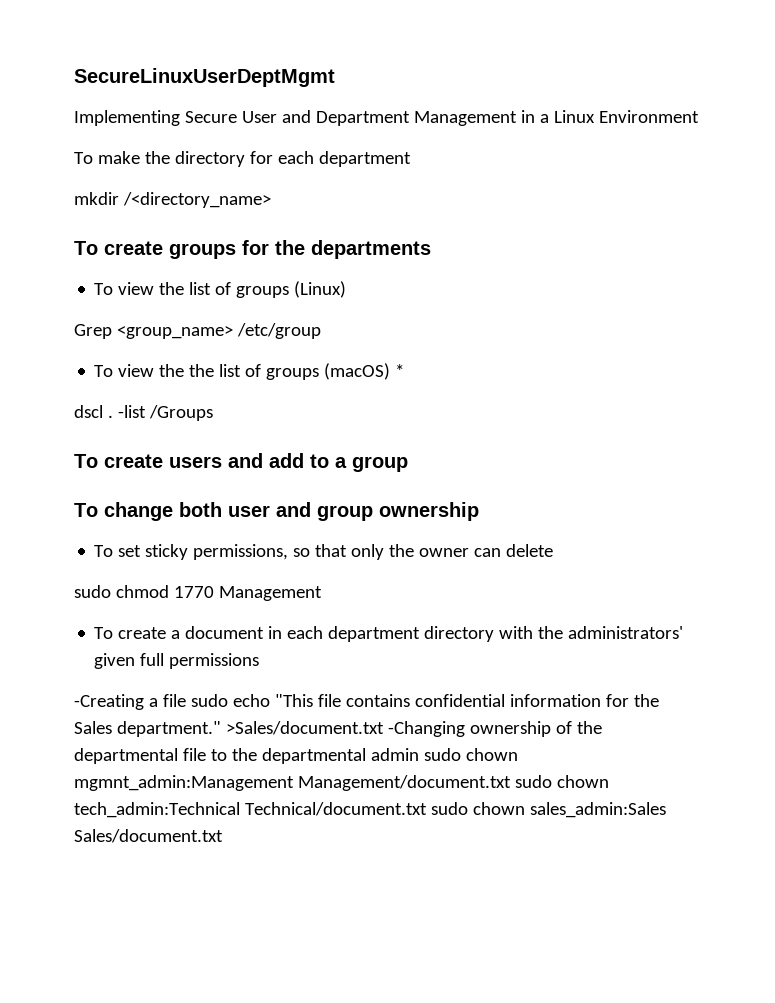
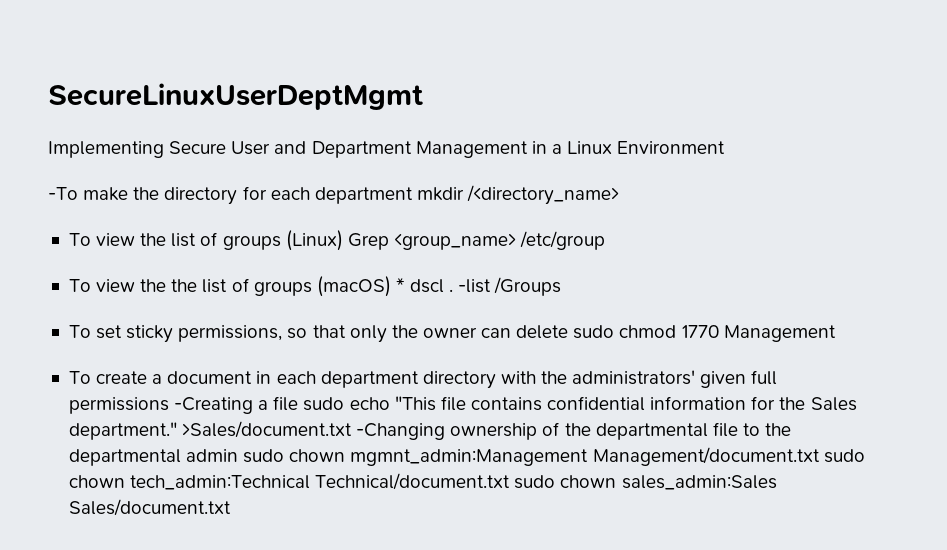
- To make the directory for each department
- mkdir /<directory_name>
+ -To make the directory for each department mkdir /<directory_name>
- To create groups for the departments
- To view the list of groups (Linux)
- Grep <group_name> /etc/group
+ To view the list of groups (Linux) Grep <group_name> /etc/group
- To view the the list of groups (macOS) *
- dscl .
+ To view the the list of groups (macOS) * dscl .
- To create users and add to a group
- To change both user and group ownership
- To set sticky permissions, so that only the owner can delete
- sudo chmod 1770 Management
+ To set sticky permissions, so that only the owner can delete sudo chmod 1770 Management
- To create a document in each department directory with the administrators' given full permissions
- -Creating a file sudo echo "This file contains confidential information for the Sales department."
+ To create a document in each department directory with the administrators' given full permissions -Creating a file sudo echo "This file contains confidential information for the Sales department."

